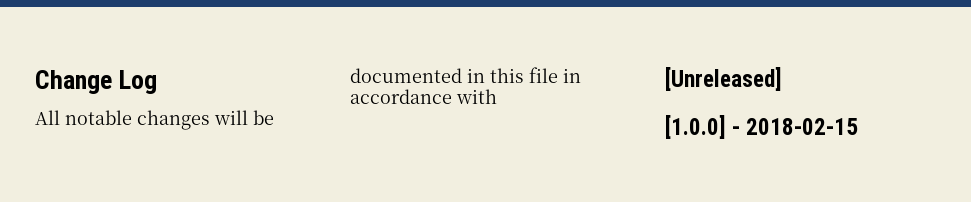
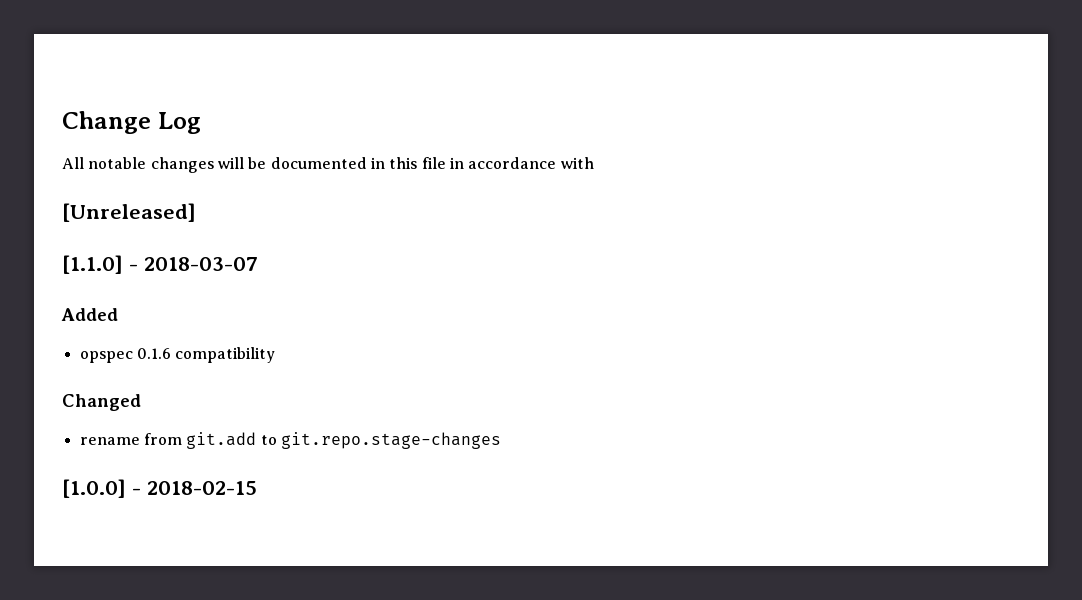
+ [1.1.0] - 2018-03-07
+ Added
+ opspec 0.1.6 compatibility
+ Changed
+ rename from git.add to git.repo.stage-changes

